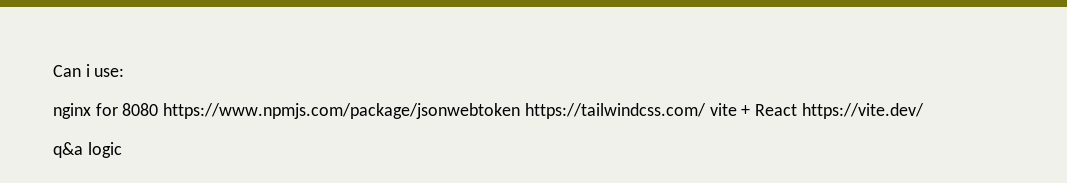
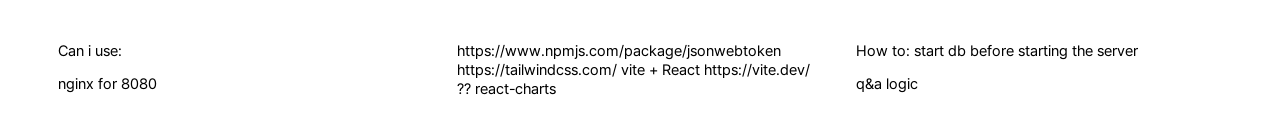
- nginx for 8080 https://www.npmjs.com/package/jsonwebtoken https://tailwindcss.com/ vite + React https://vite.dev/
+ nginx for 8080 https://www.npmjs.com/package/jsonwebtoken https://tailwindcss.com/ vite + React https://vite.dev/ ?? react-charts
+ How to: start db before starting the server

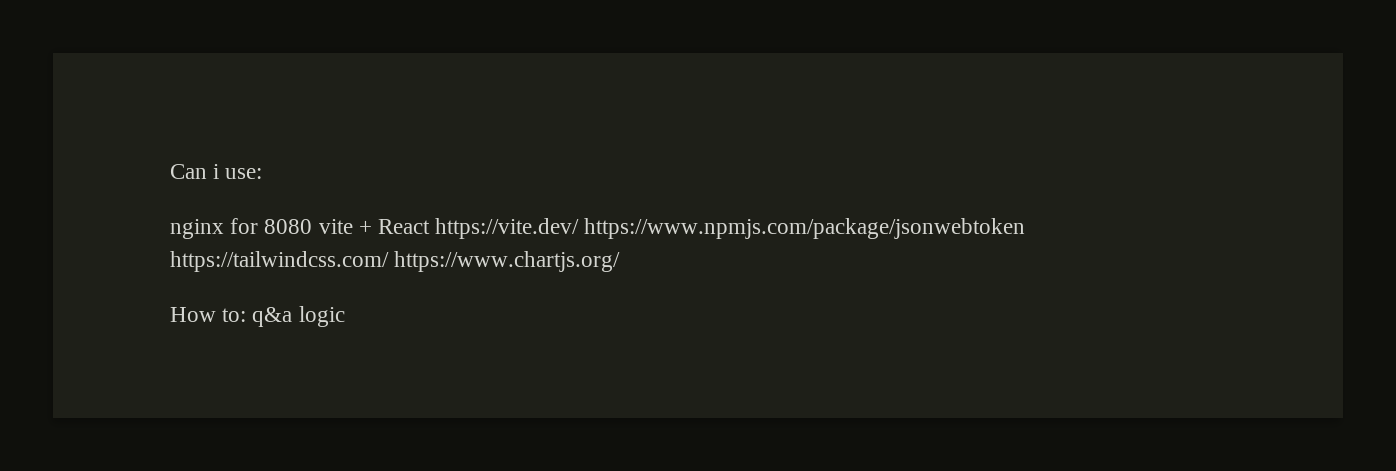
- nginx for 8080 https://www.npmjs.com/package/jsonwebtoken https://tailwindcss.com/ vite + React https://vite.dev/ ?? react-charts
+ nginx for 8080 vite + React https://vite.dev/ https://www.npmjs.com/package/jsonwebtoken https://tailwindcss.com/ https://www.chartjs.org/
- How to: start db before starting the server
- q&a logic
+ How to: q&a logic

